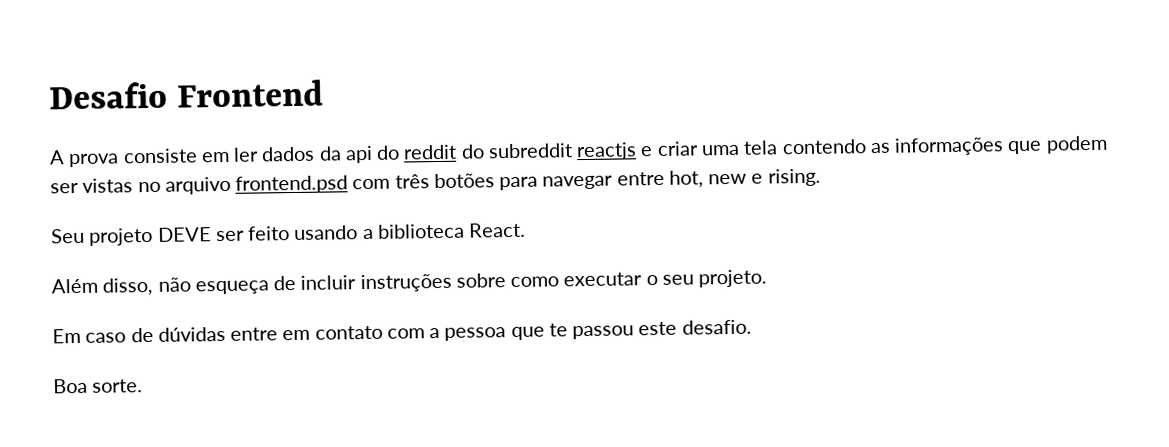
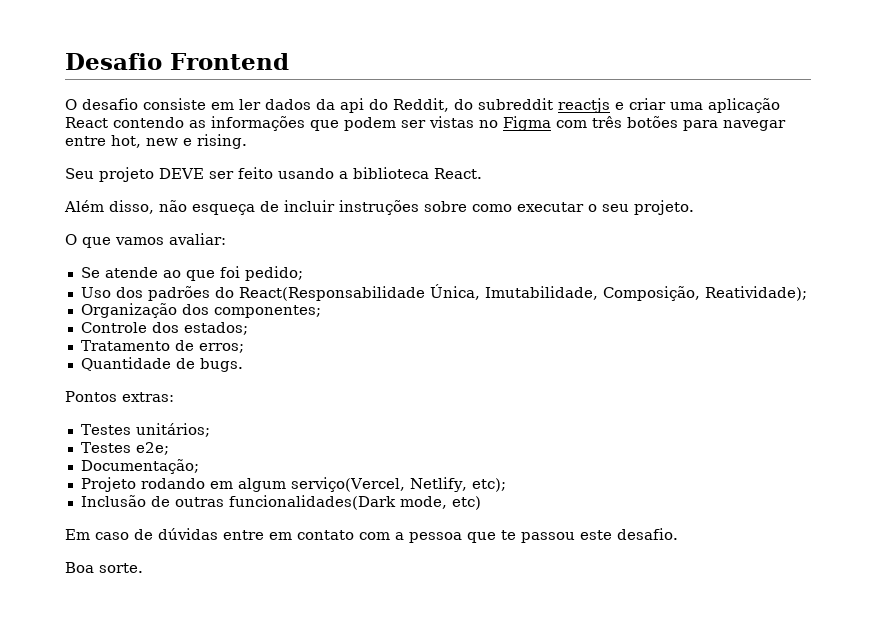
- A prova consiste em ler dados da api do reddit do subreddit reactjs e criar uma tela contendo as informações que podem ser vistas no arquivo frontend.psd com três botões para navegar entre hot, new e rising.
+ O desafio consiste em ler dados da api do Reddit, do subreddit reactjs e criar uma aplicação React contendo as informações que podem ser vistas no Figma com três botões para navegar entre hot, new e rising.
+ O que vamos avaliar:
+ Se atende ao que foi pedido;
+ Uso dos padrões do React(Responsabilidade Única, Imutabilidade, Composição, Reatividade);
+ Organização dos componentes;
+ Controle dos estados;
+ Tratamento de erros;
+ Quantidade de bugs.
+ Pontos extras:
+ Testes unitários;
+ Testes e2e;
+ Documentação;
+ Projeto rodando em algum serviço(Vercel, Netlify, etc);
+ Inclusão de outras funcionalidades(Dark mode, etc)

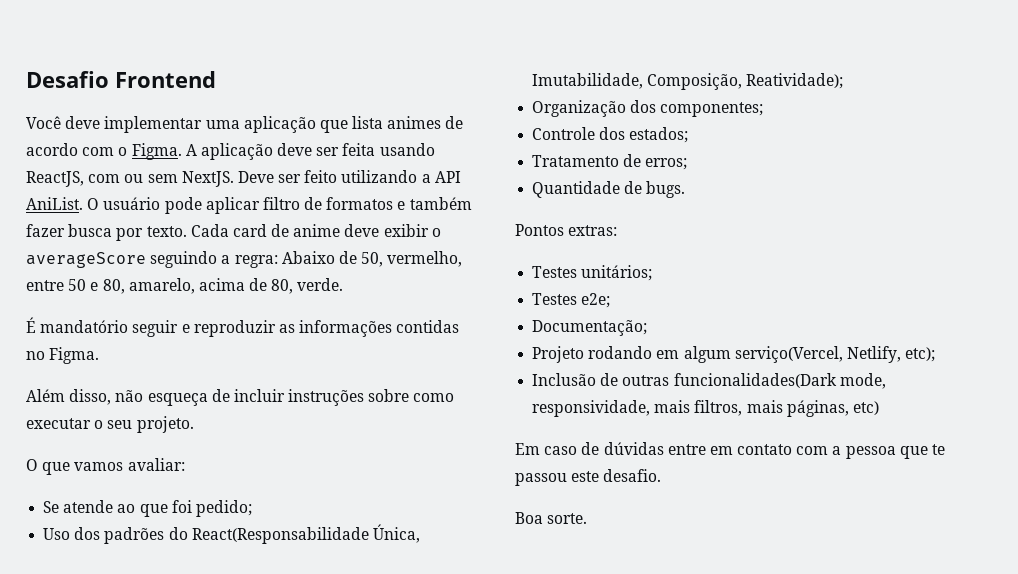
- O desafio consiste em ler dados da api do Reddit, do subreddit reactjs e criar uma aplicação React contendo as informações que podem ser vistas no Figma com três botões para navegar entre hot, new e rising.
- Seu projeto DEVE ser feito usando a biblioteca React.
+ Você deve implementar uma aplicação que lista animes de acordo com o Figma. A aplicação deve ser feita usando ReactJS, com ou sem NextJS. Deve ser feito utilizando a API AniList. O usuário pode aplicar filtro de formatos e também fazer busca por texto. Cada card de anime deve exibir o averageScore seguindo a regra: Abaixo de 50, vermelho, entre 50 e 80, amarelo, acima de 80, verde.
+ É mandatório seguir e reproduzir as informações contidas no Figma.
- Inclusão de outras funcionalidades(Dark mode, etc)
+ Inclusão de outras funcionalidades(Dark mode, responsividade, mais filtros, mais páginas, etc)

